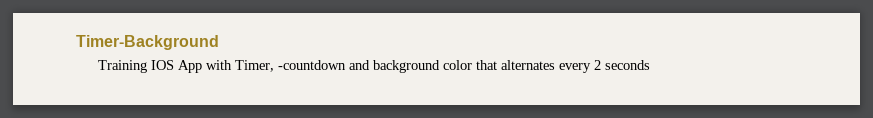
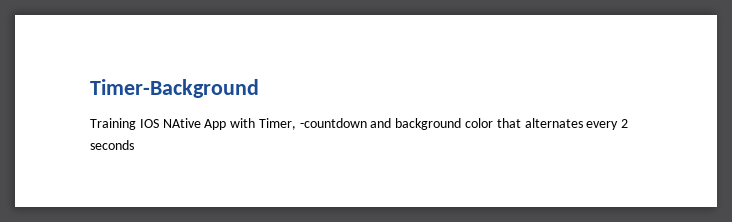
- Training IOS App with Timer, -countdown and background color that alternates every 2 seconds
+ Training IOS NAtive App with Timer, -countdown and background color that alternates every 2 seconds

